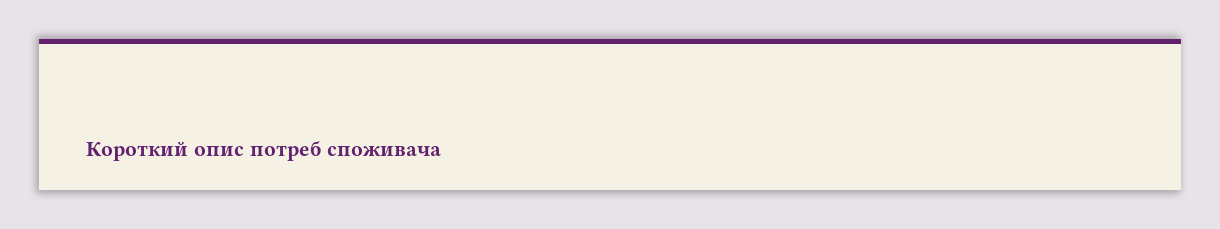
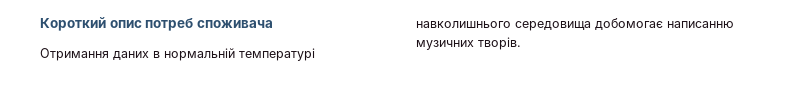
+ Отримання даних в нормальній температурі навколишнього середовища добомогає написанню музичних творів.

